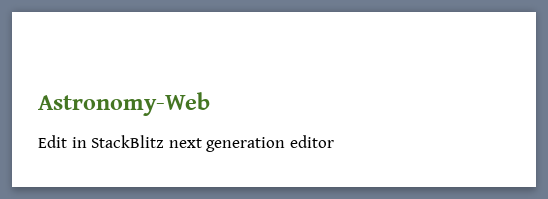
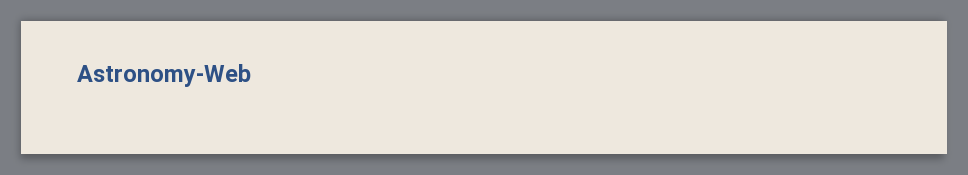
- Edit in StackBlitz next generation editor

